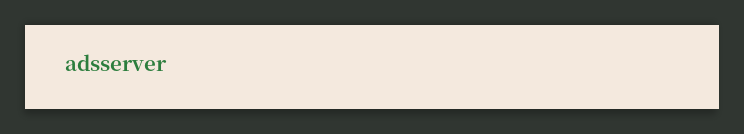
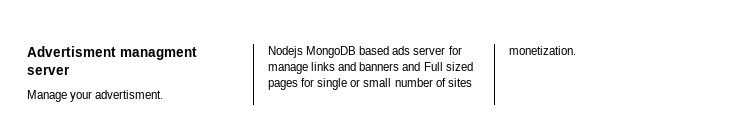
- adsserver
+ Advertisment managment server
+ Manage your advertisment.
+ Nodejs MongoDB based ads server for manage links and banners and Full sized pages for single or small number of sites monetization.

